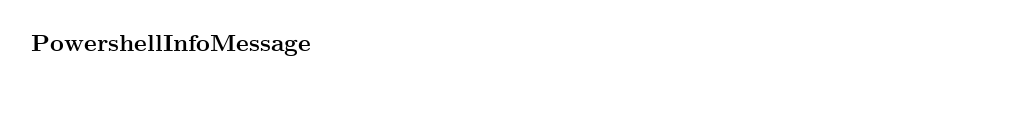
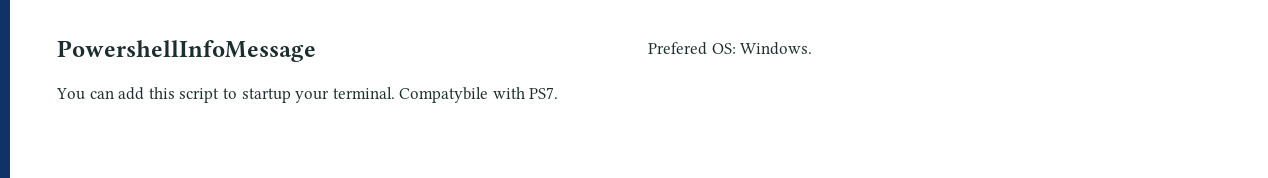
+ You can add this script to startup your terminal. Compatybile with PS7. Prefered OS: Windows.

